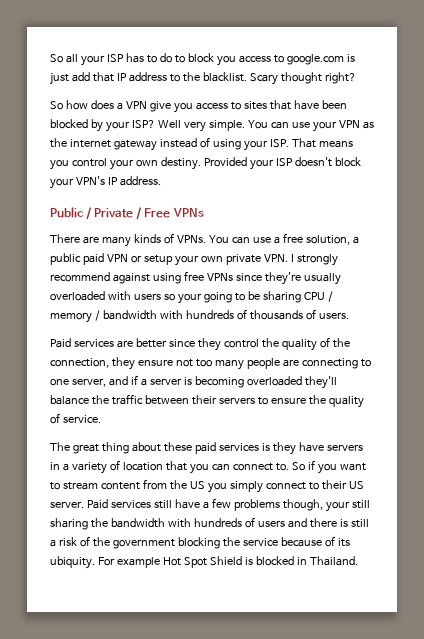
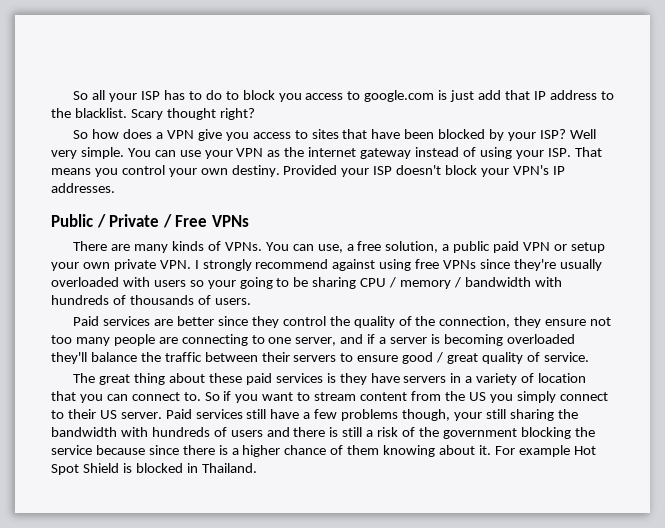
- Provided your ISP doesn't block your VPN's IP address.
+ Provided your ISP doesn't block your VPN's IP addresses.
- You can use a free solution, a public paid VPN or setup your own private VPN. I strongly recommend against using free VPNs since they're usually overloaded with users so your going to be sharing CPU / memory / bandwidth with hundreds of thousands of users.
+ You can use, a free solution, a public paid VPN or setup your own private VPN. I strongly recommend against using free VPNs since they're usually overloaded with users so your going to be sharing CPU / memory / bandwidth with hundreds of thousands of users.
- Paid services are better since they control the quality of the connection, they ensure not too many people are connecting to one server, and if a server is becoming overloaded they'll balance the traffic between their servers to ensure the quality of service.
+ Paid services are better since they control the quality of the connection, they ensure not too many people are connecting to one server, and if a server is becoming overloaded they'll balance the traffic between their servers to ensure good / great quality of service.
- Paid services still have a few problems though, your still sharing the bandwidth with hundreds of users and there is still a risk of the government blocking the service because of its ubiquity.
+ Paid services still have a few problems though, your still sharing the bandwidth with hundreds of users and there is still a risk of the government blocking the service because since there is a higher chance of them knowing about it.

